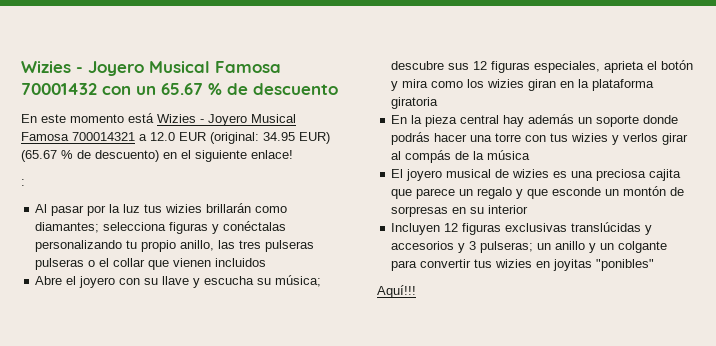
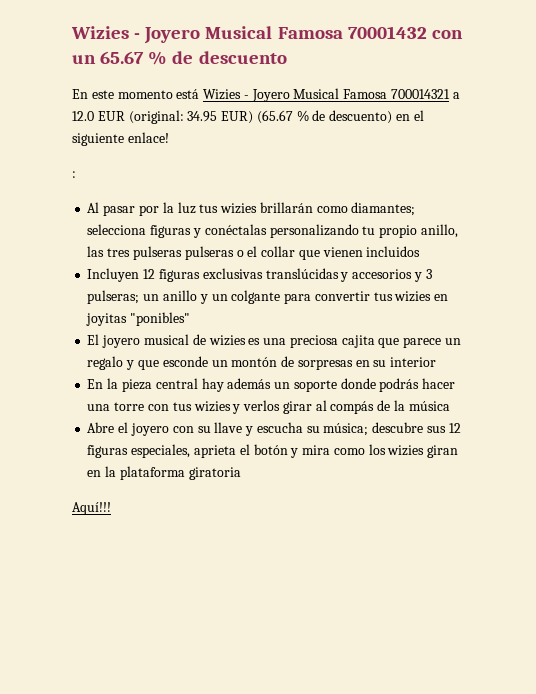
+ Incluyen 12 figuras exclusivas translúcidas y accesorios y 3 pulseras; un anillo y un colgante para convertir tus wizies en joyitas "ponibles"
+ El joyero musical de wizies es una preciosa cajita que parece un regalo y que esconde un montón de sorpresas en su interior
+ En la pieza central hay además un soporte donde podrás hacer una torre con tus wizies y verlos girar al compás de la música
- En la pieza central hay además un soporte donde podrás hacer una torre con tus wizies y verlos girar al compás de la música
- El joyero musical de wizies es una preciosa cajita que parece un regalo y que esconde un montón de sorpresas en su interior
- Incluyen 12 figuras exclusivas translúcidas y accesorios y 3 pulseras; un anillo y un colgante para convertir tus wizies en joyitas "ponibles"

